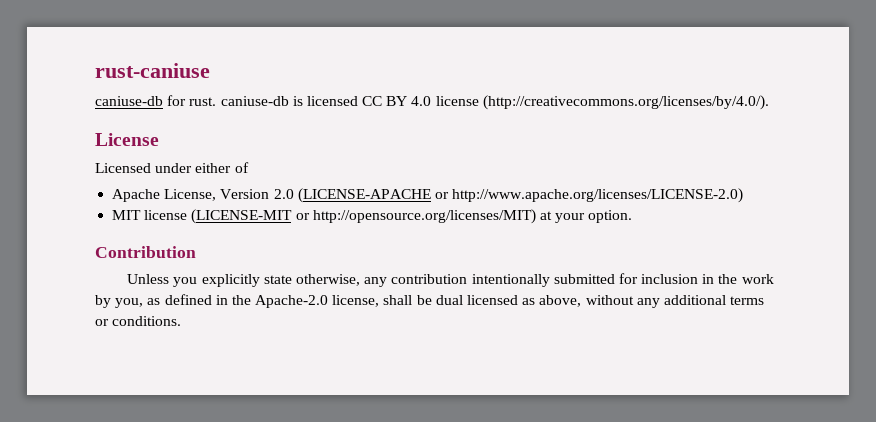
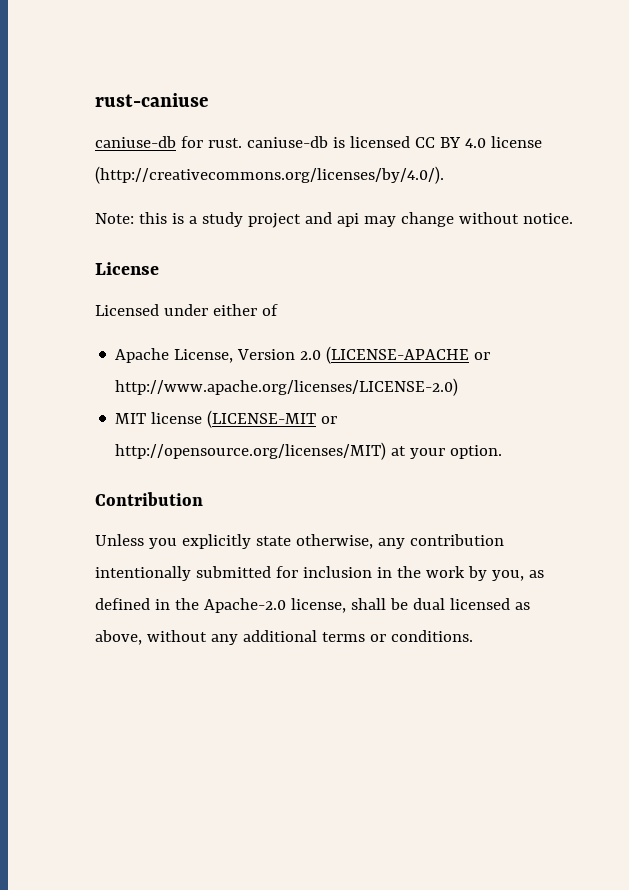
+ Note: this is a study project and api may change without notice.

